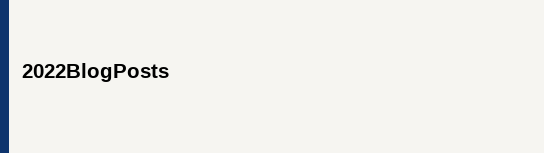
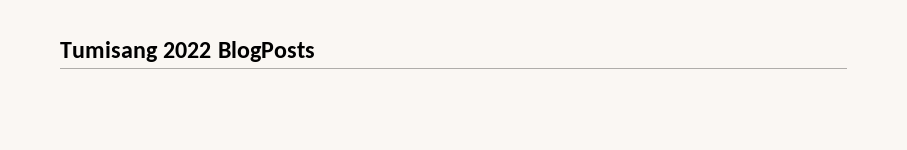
- 2022BlogPosts
+ Tumisang 2022 BlogPosts

